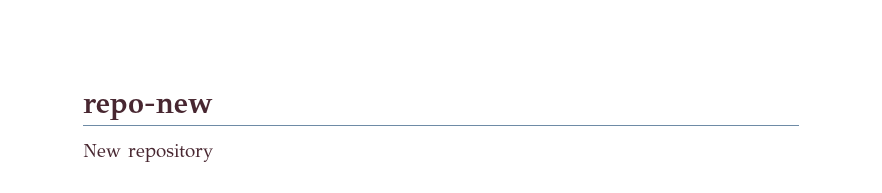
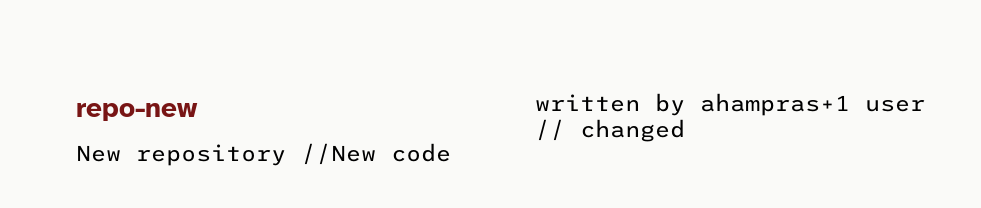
- New repository
+ New repository //New code written by ahampras+1 user // changed

